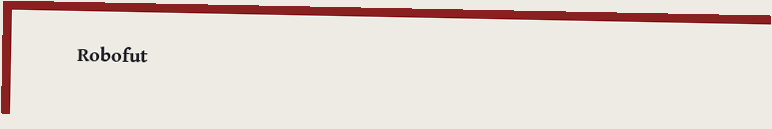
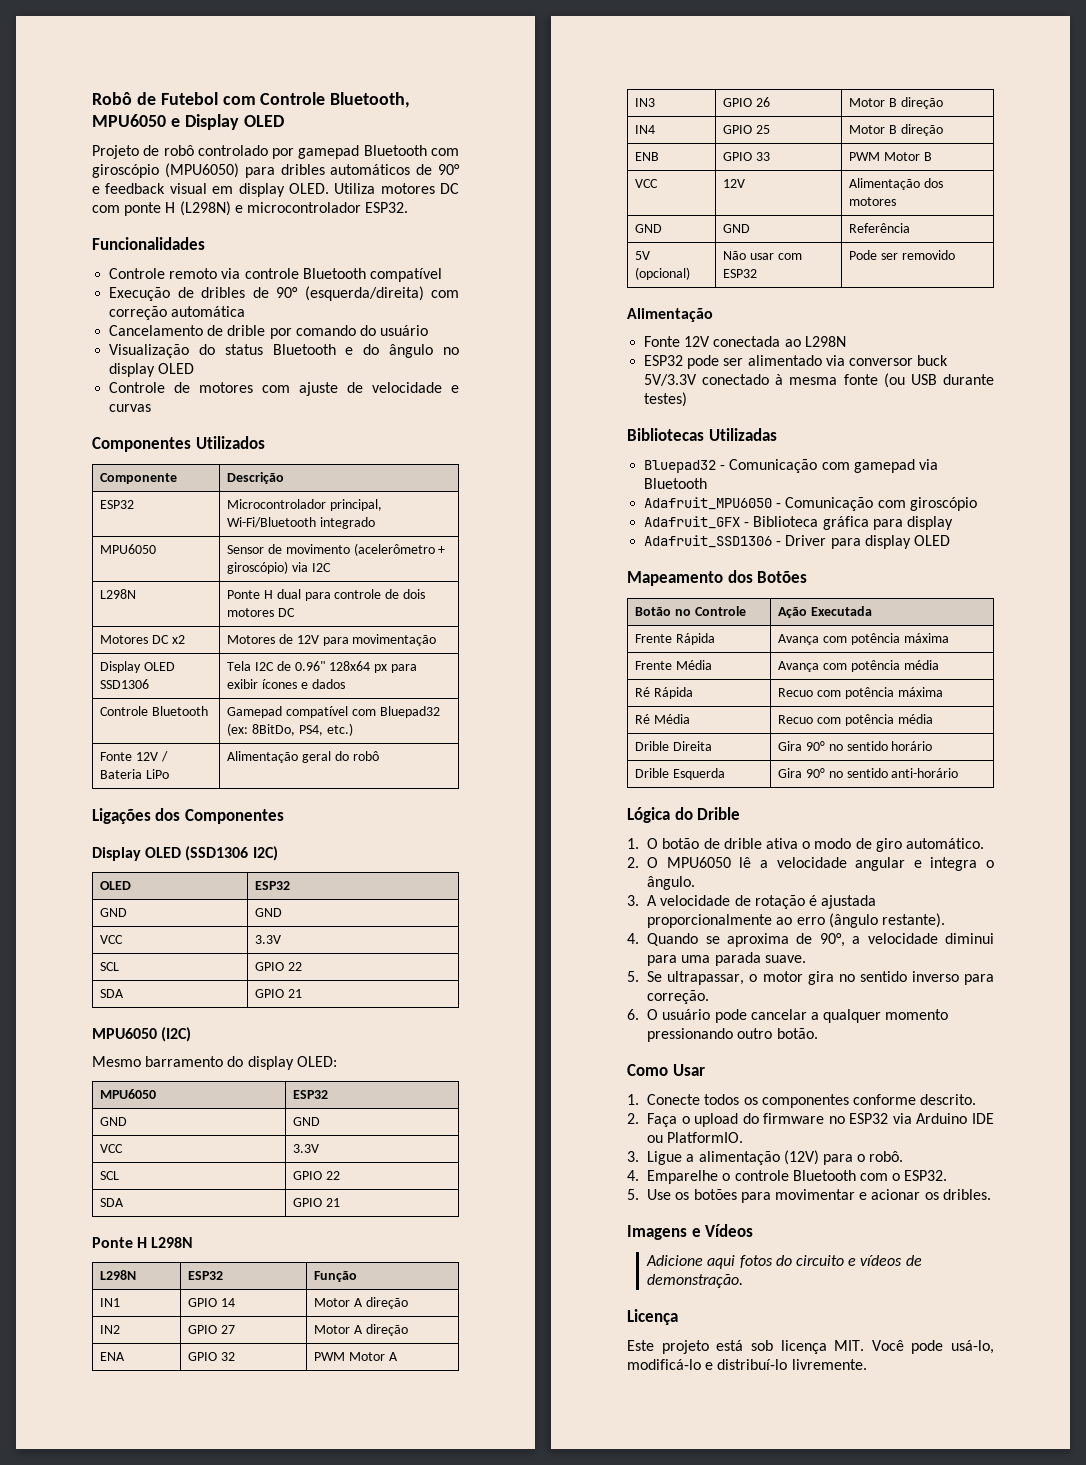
- Robofut
+ Robô de Futebol com Controle Bluetooth, MPU6050 e Display OLED
+ Projeto de robô controlado por gamepad Bluetooth com giroscópio (MPU6050) para dribles automáticos de 90° e feedback visual em display OLED. Utiliza motores DC com ponte H (L298N) e microcontrolador ESP32.
+ Funcionalidades
+ Controle remoto via controle Bluetooth compatível
+ Execução de dribles de 90° (esquerda/direita) com correção automática
+ Cancelamento de drible por comando do usuário
+ Visualização do status Bluetooth e do ângulo no display OLED
+ Controle de motores com ajuste de velocidade e curvas
+ Componentes Utilizados
+ Componente | Descrição
+ ESP32 | Microcontrolador principal, Wi-Fi/Bluetooth integrado
+ MPU6050 | Sensor de movimento (acelerômetro + giroscópio) via I2C
+ L298N | Ponte H dual para controle de dois motores DC
+ Motores DC x2 | Motores de 12V para movimentação
+ Display OLED SSD1306 | Tela I2C de 0.96" 128x64 px para exibir ícones e dados
+ Controle Bluetooth | Gamepad compatível com Bluepad32 (ex: 8BitDo, PS4, etc.)
+ Fonte 12V / Bateria LiPo | Alimentação geral do robô
+ Ligações dos Componentes
+ Display OLED (SSD1306 I2C)
+ OLED | ESP32
+ GND | GND
+ VCC | 3.3V
+ SCL | GPIO 22
+ SDA | GPIO 21
+ MPU6050 (I2C)
+ Mesmo barramento do display OLED:
+ MPU6050 | ESP32
+ GND | GND
+ VCC | 3.3V
+ SCL | GPIO 22
+ SDA | GPIO 21
+ Ponte H L298N
+ L298N | ESP32 | Função
+ IN1 | GPIO 14 | Motor A direção
+ IN2 | GPIO 27 | Motor A direção
+ ENA | GPIO 32 | PWM Motor A
+ IN3 | GPIO 26 | Motor B direção
+ IN4 | GPIO 25 | Motor B direção
+ ENB | GPIO 33 | PWM Motor B
+ VCC | 12V | Alimentação dos motores
+ GND | GND | Referência
+ 5V (opcional) | Não usar com ESP32 | Pode ser removido
+ Alimentação
+ Fonte 12V conectada ao L298N
+ ESP32 pode ser alimentado via conversor buck 5V/3.3V conectado à mesma fonte (ou USB durante testes)
+ Bibliotecas Utilizadas
+ Bluepad32 - Comunicação com gamepad via Bluetooth
+ Adafruit_MPU6050 - Comunicação com giroscópio
+ Adafruit_GFX - Biblioteca gráfica para display
+ Adafruit_SSD1306 - Driver para display OLED
+ Mapeamento dos Botões
+ Botão no Controle | Ação Executada
+ Frente Rápida | Avança com potência máxima
+ Frente Média | Avança com potência média
+ Ré Rápida | Recuo com potência máxima
+ Ré Média | Recuo com potência média
+ Drible Direita | Gira 90° no sentido horário
+ Drible Esquerda | Gira 90° no sentido anti-horário
+ Lógica do Drible
+ 1. O botão de drible ativa o modo de giro automático.
+ 2. O MPU6050 lê a velocidade angular e integra o ângulo.
+ 3. A velocidade de rotação é ajustada proporcionalmente ao erro (ângulo restante).
+ 4. Quando se aproxima de 90°, a velocidade diminui para uma parada suave.
+ 5. Se ultrapassar, o motor gira no sentido inverso para correção.
+ 6. O usuário pode cancelar a qualquer momento pressionando outro botão.
+ Como Usar
+ 1. Conecte todos os componentes conforme descrito.
+ 2. Faça o upload do firmware no ESP32 via Arduino IDE ou PlatformIO.
+ 3. Ligue a alimentação (12V) para o robô.
+ 4. Emparelhe o controle Bluetooth com o ESP32.
+ 5. Use os botões para movimentar e acionar os dribles.
+ Imagens e Vídeos
+ Adicione aqui fotos do circuito e vídeos de demonstração.
+ Licença
+ Este projeto está sob licença MIT. Você pode usá-lo, modificá-lo e distribuí-lo livremente.

